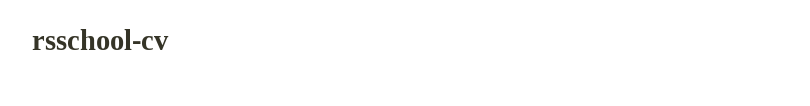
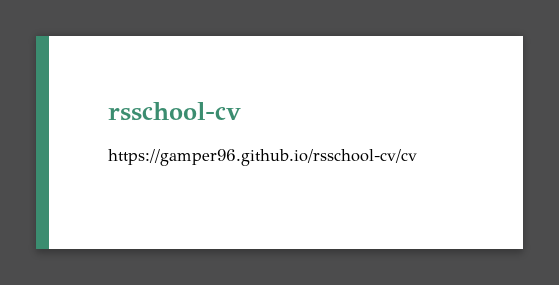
+ https://gamper96.github.io/rsschool-cv/cv

